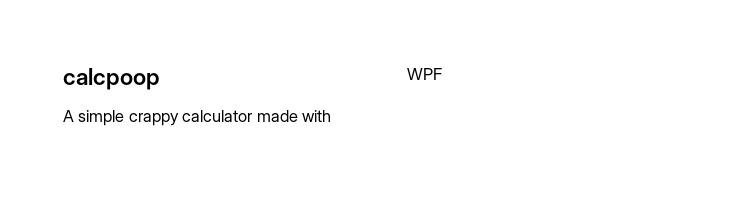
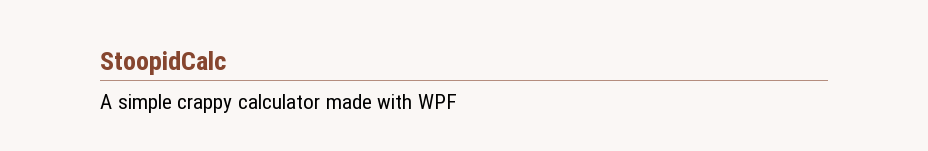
- calcpoop
+ StoopidCalc

